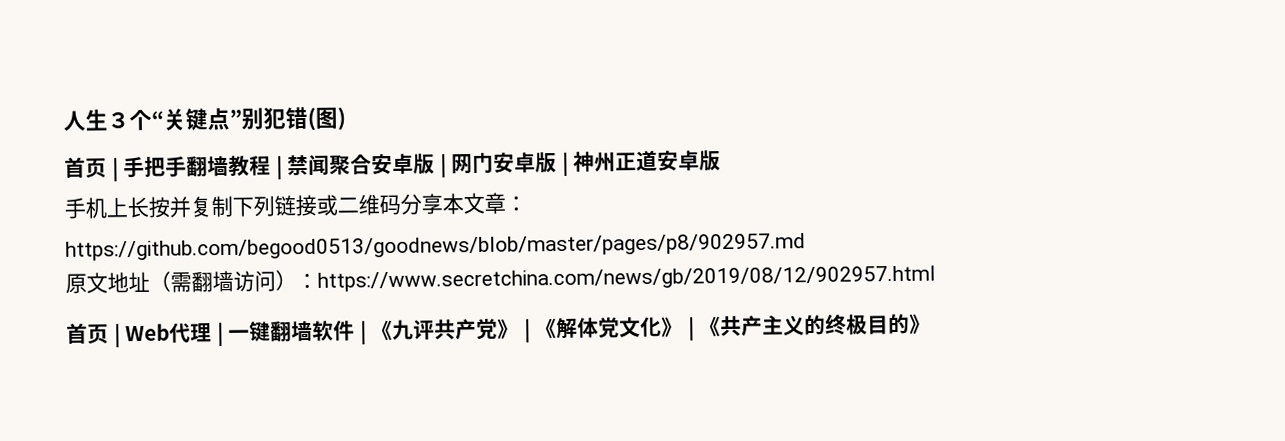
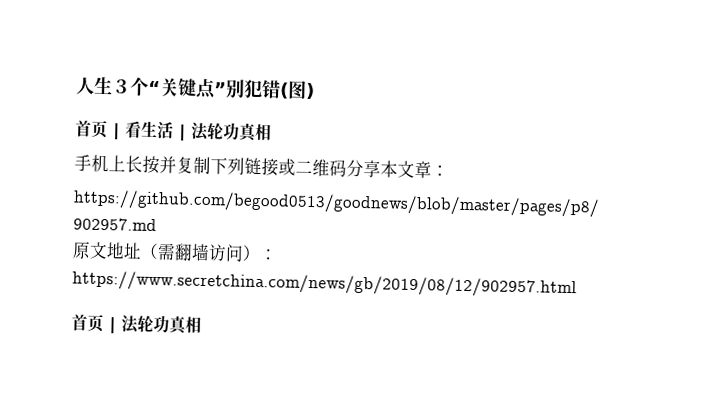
- 首页 | 手把手翻墙教程 | 禁闻聚合安卓版 | 网门安卓版 | 神州正道安卓版
+ 首页 | 看生活 | 法轮功真相
- 首页 | Web代理 | 一键翻墙软件 | 《九评共产党》 | 《解体党文化》 | 《共产主义的终极目的》
+ 首页 | 法轮功真相

